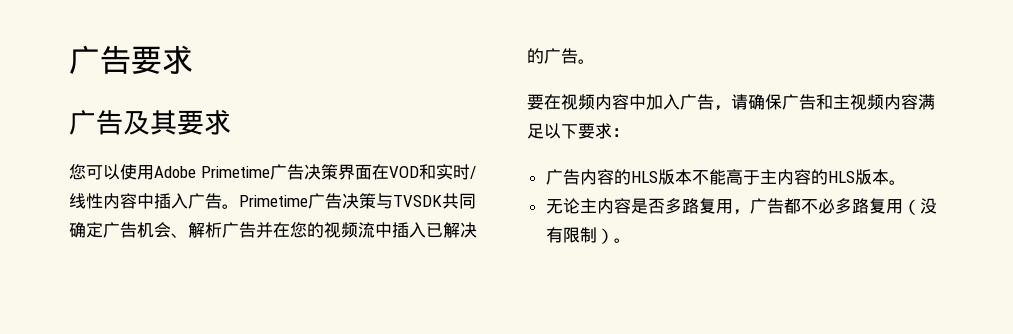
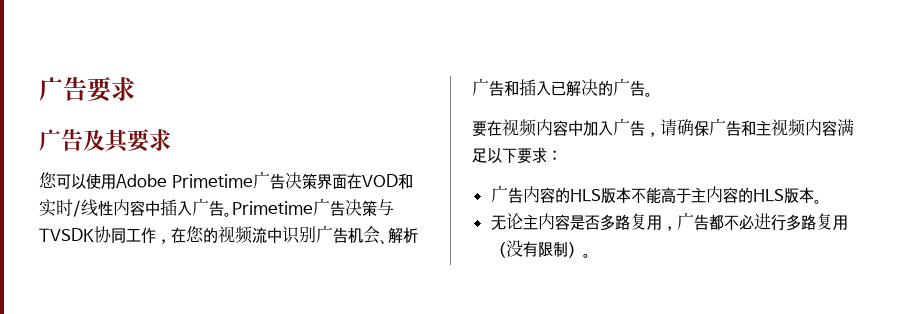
- Primetime广告决策与TVSDK共同确定广告机会、解析广告并在您的视频流中插入已解决的广告。
+ Primetime广告决策与TVSDK协同工作，在您的视频流中识别广告机会、解析广告和插入已解决的广告。
- 无论主内容是否多路复用，广告都不必多路复用（没有限制）。
+ 无论主内容是否多路复用，广告都不必进行多路复用（没有限制）。

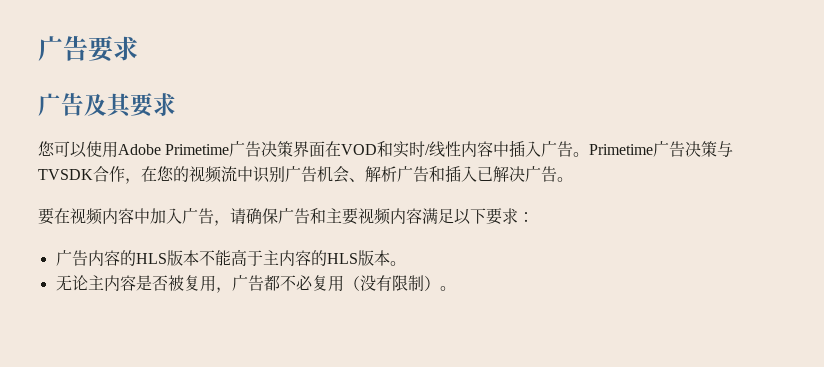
- Primetime广告决策与TVSDK协同工作，在您的视频流中识别广告机会、解析广告和插入已解决的广告。
+ Primetime广告决策与TVSDK合作，在您的视频流中识别广告机会、解析广告和插入已解决广告。
- 要在视频内容中加入广告，请确保广告和主视频内容满足以下要求：
+ 要在视频内容中加入广告，请确保广告和主要视频内容满足以下要求：
- 无论主内容是否多路复用，广告都不必进行多路复用（没有限制）。
+ 无论主内容是否被复用，广告都不必复用（没有限制）。

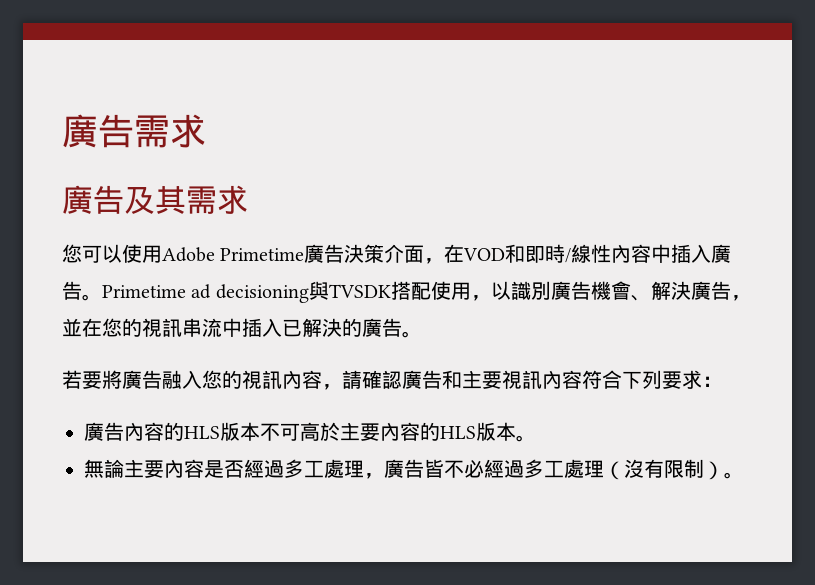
- 广告要求
- 广告及其要求
+ 廣告需求
+ 廣告及其需求
- 您可以使用Adobe Primetime广告决策界面在VOD和实时/线性内容中插入广告。
+ 您可以使用Adobe Primetime廣告決策介面，在VOD和即時/線性內容中插入廣告。
- Primetime广告决策与TVSDK合作，在您的视频流中识别广告机会、解析广告和插入已解决广告。
+ Primetime ad decisioning與TVSDK搭配使用，以識別廣告機會、解決廣告，並在您的視訊串流中插入已解決的廣告。
- 要在视频内容中加入广告，请确保广告和主要视频内容满足以下要求：
+ 若要將廣告融入您的視訊內容，請確認廣告和主要視訊內容符合下列要求：
- 广告内容的HLS版本不能高于主内容的HLS版本。
+ 廣告內容的HLS版本不可高於主要內容的HLS版本。
- 无论主内容是否被复用，广告都不必复用（没有限制）。
+ 無論主要內容是否經過多工處理，廣告皆不必經過多工處理（沒有限制）。

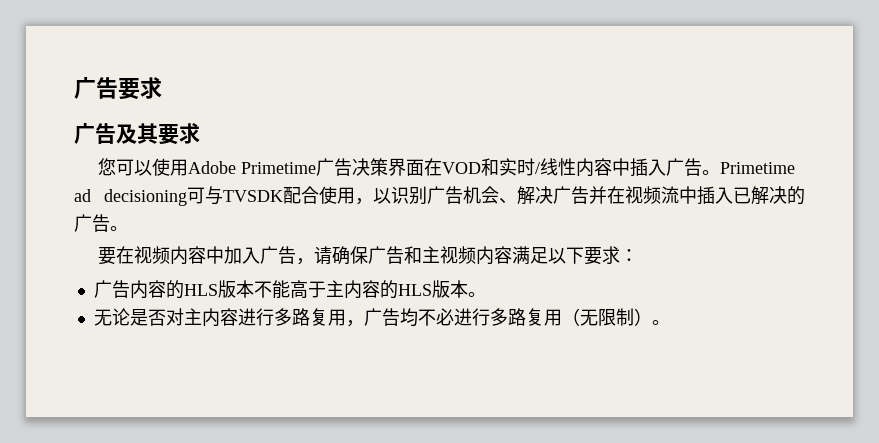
- 廣告需求
- 廣告及其需求
+ 广告要求
+ 广告及其要求
- 您可以使用Adobe Primetime廣告決策介面，在VOD和即時/線性內容中插入廣告。
+ 您可以使用Adobe Primetime广告决策界面在VOD和实时/线性内容中插入广告。
- Primetime ad decisioning與TVSDK搭配使用，以識別廣告機會、解決廣告，並在您的視訊串流中插入已解決的廣告。
+ Primetime ad decisioning可与TVSDK配合使用，以识别广告机会、解决广告并在视频流中插入已解决的广告。
- 若要將廣告融入您的視訊內容，請確認廣告和主要視訊內容符合下列要求：
+ 要在视频内容中加入广告，请确保广告和主视频内容满足以下要求：
- 廣告內容的HLS版本不可高於主要內容的HLS版本。
+ 广告内容的HLS版本不能高于主内容的HLS版本。
- 無論主要內容是否經過多工處理，廣告皆不必經過多工處理（沒有限制）。
+ 无论是否对主内容进行多路复用，广告均不必进行多路复用（无限制）。

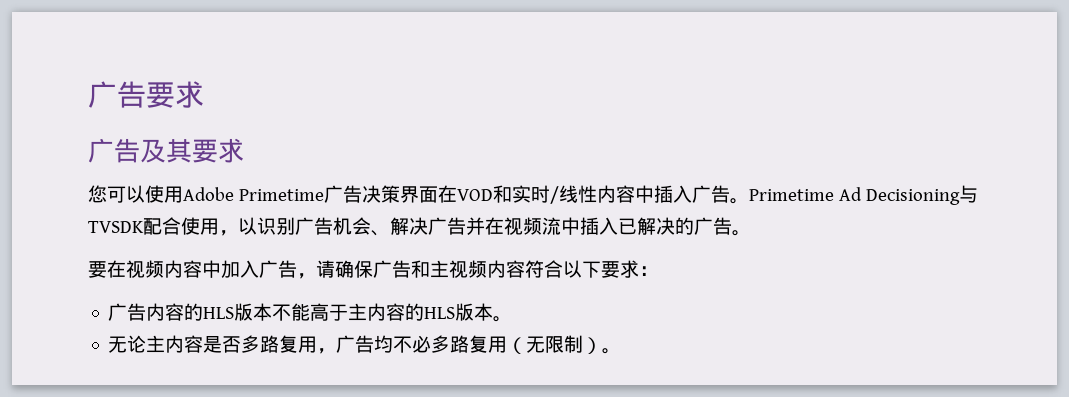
- Primetime ad decisioning可与TVSDK配合使用，以识别广告机会、解决广告并在视频流中插入已解决的广告。
+ Primetime Ad Decisioning与TVSDK配合使用，以识别广告机会、解决广告并在视频流中插入已解决的广告。
- 要在视频内容中加入广告，请确保广告和主视频内容满足以下要求：
+ 要在视频内容中加入广告，请确保广告和主视频内容符合以下要求：
- 无论是否对主内容进行多路复用，广告均不必进行多路复用（无限制）。
+ 无论主内容是否多路复用，广告均不必多路复用（无限制）。

